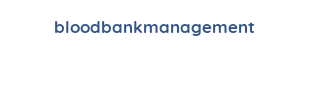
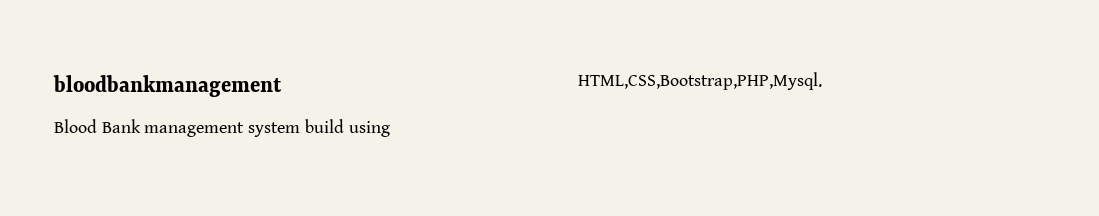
+ Blood Bank management system build using HTML,CSS,Bootstrap,PHP,Mysql.

